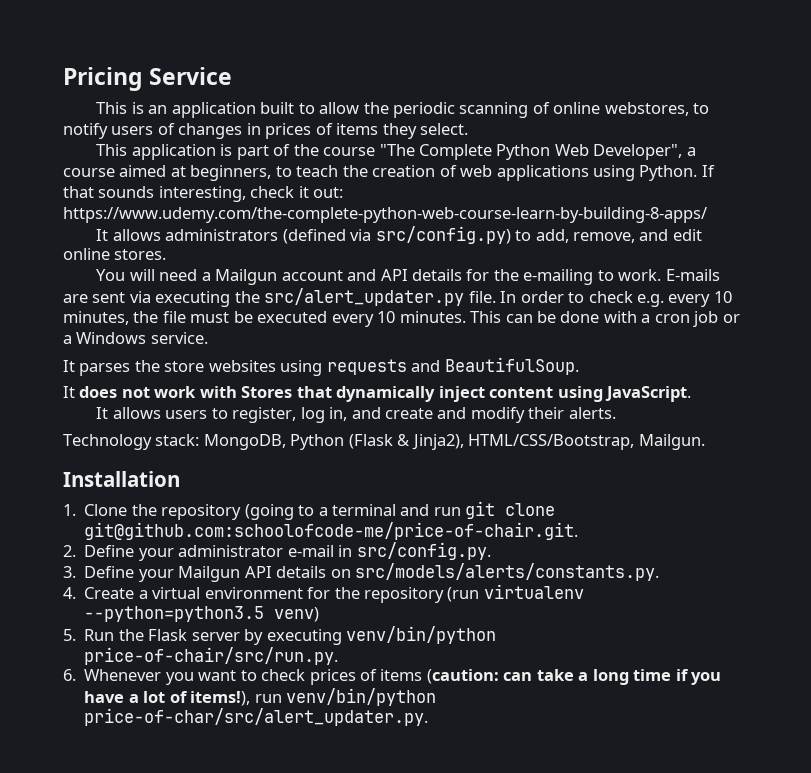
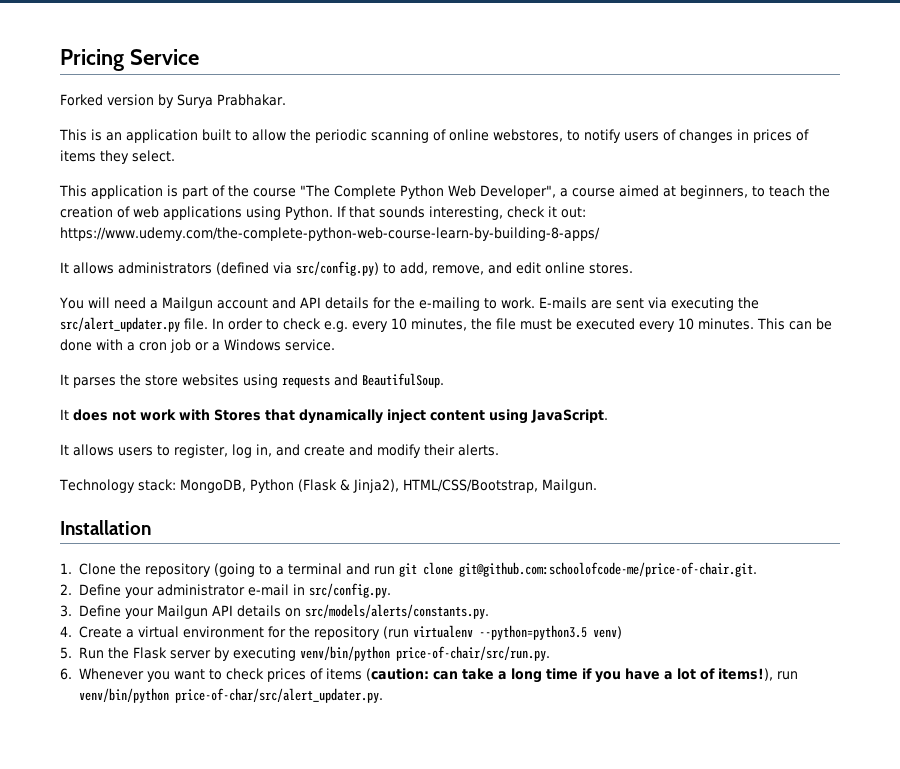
+ Forked version by Surya Prabhakar.

